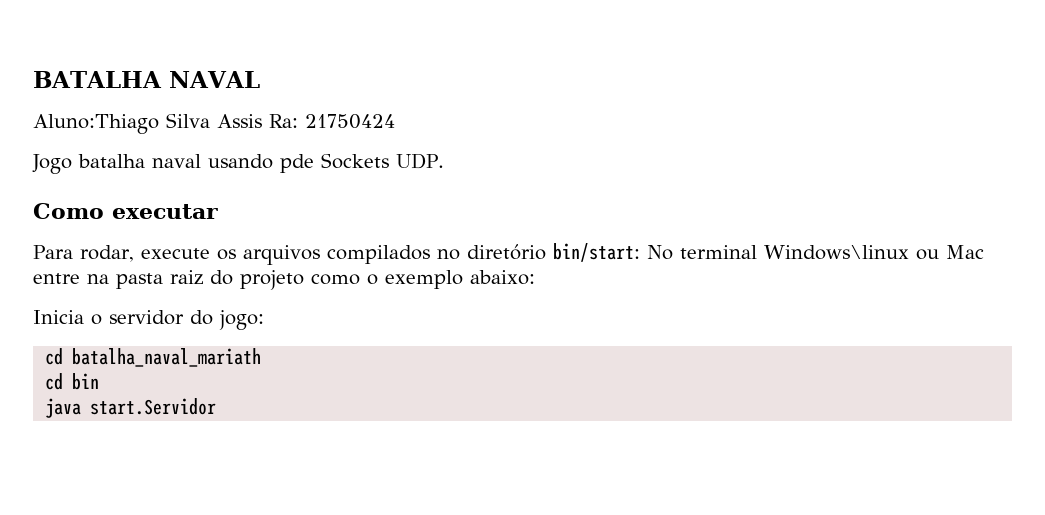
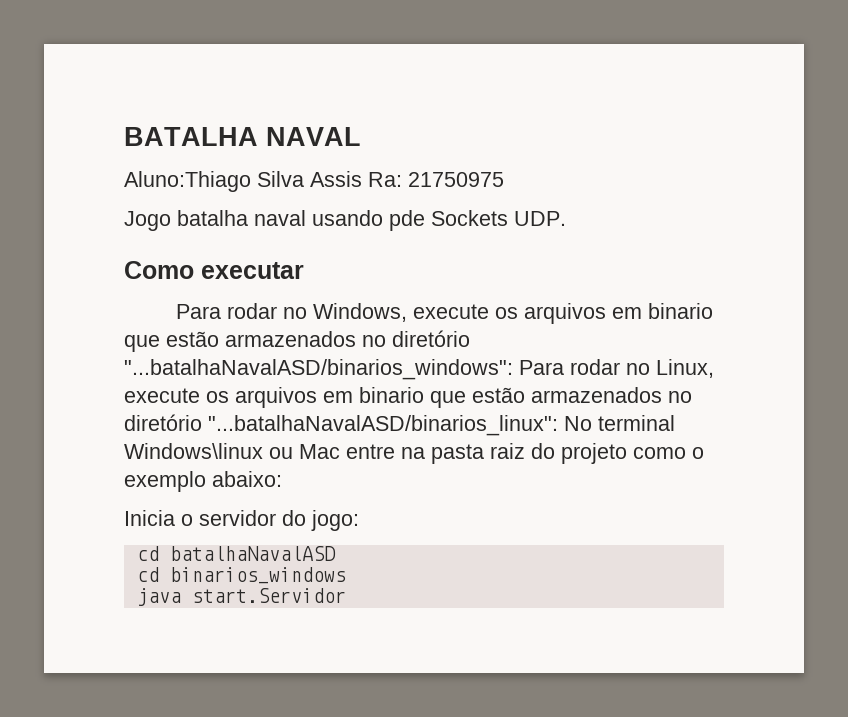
- Aluno:Thiago Silva Assis Ra: 21750424
+ Aluno:Thiago Silva Assis Ra: 21750975
- Para rodar, execute os arquivos compilados no diretório bin/start: No terminal Windows\linux ou Mac entre na pasta raiz do projeto como o exemplo abaixo:
+ Para rodar no Windows, execute os arquivos em binario que estão armazenados no diretório "...batalhaNavalASD/binarios_windows": Para rodar no Linux, execute os arquivos em binario que estão armazenados no diretório "...batalhaNavalASD/binarios_linux": No terminal Windows\linux ou Mac entre na pasta raiz do projeto como o exemplo abaixo:
- cd batalha_naval_mariath
- cd bin
+ cd batalhaNavalASD
+ cd binarios_windows

